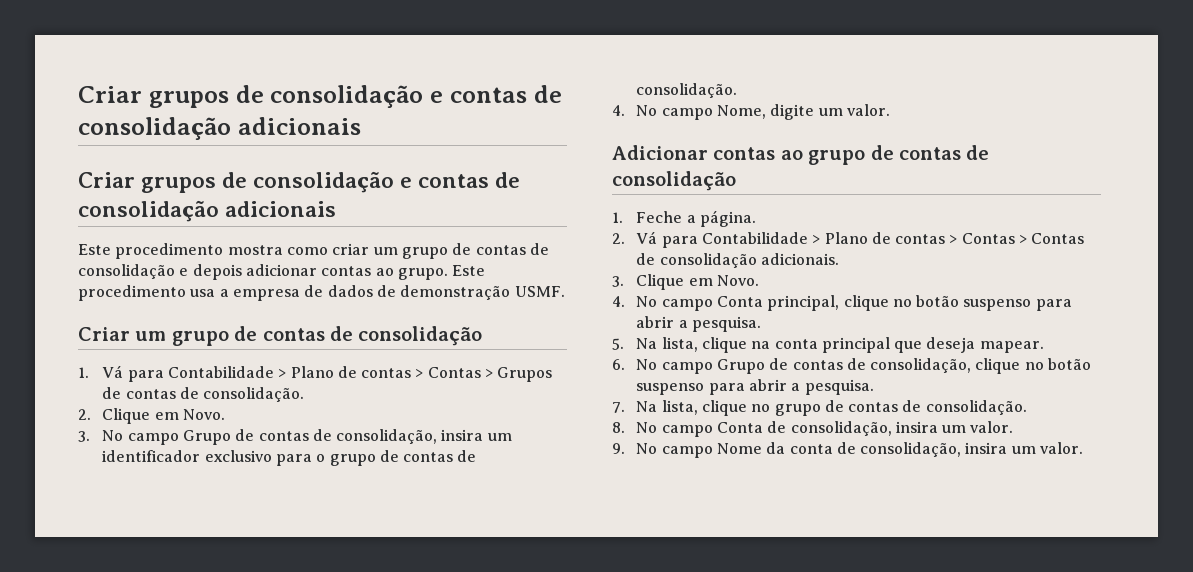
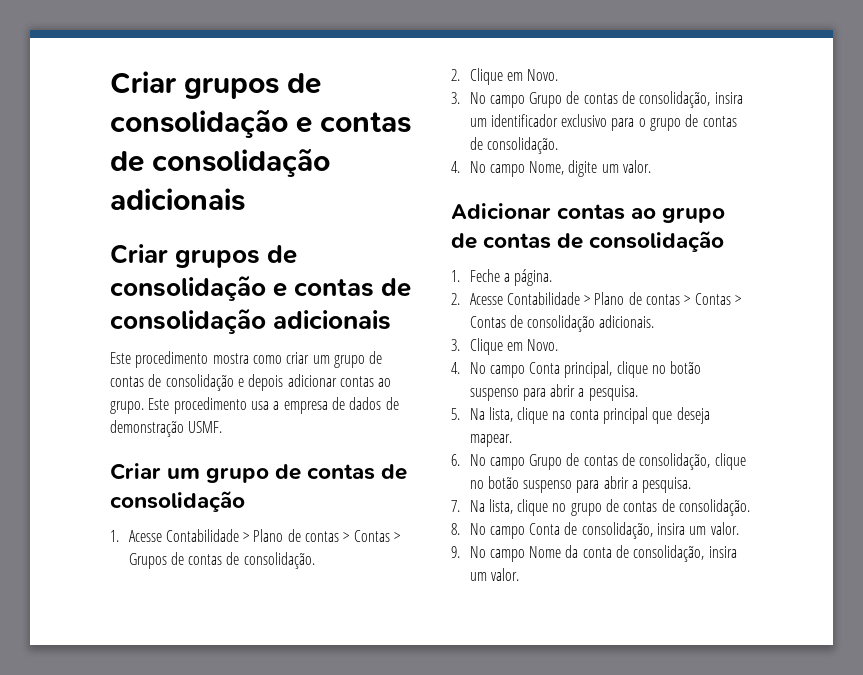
- 1. Vá para Contabilidade > Plano de contas > Contas > Grupos de contas de consolidação.
+ 1. Acesse Contabilidade > Plano de contas > Contas > Grupos de contas de consolidação.
- 2. Vá para Contabilidade > Plano de contas > Contas > Contas de consolidação adicionais.
+ 2. Acesse Contabilidade > Plano de contas > Contas > Contas de consolidação adicionais.

